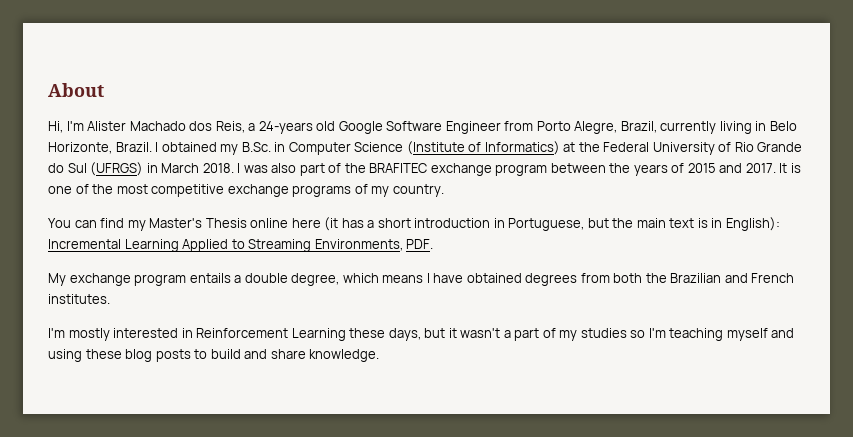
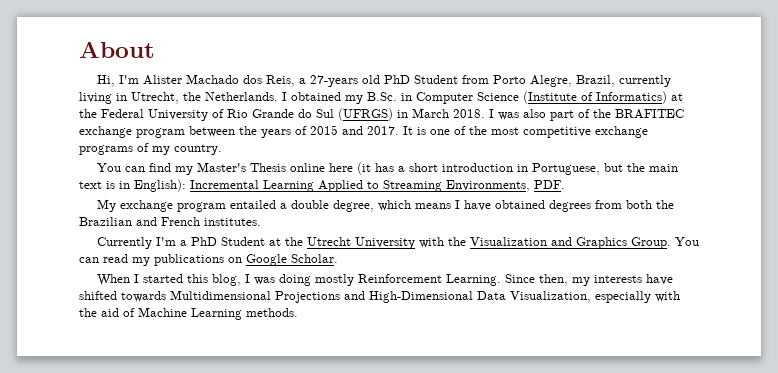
- Hi, I'm Alister Machado dos Reis, a 24-years old Google Software Engineer from Porto Alegre, Brazil, currently living in Belo Horizonte, Brazil.
+ Hi, I'm Alister Machado dos Reis, a 27-years old PhD Student from Porto Alegre, Brazil, currently living in Utrecht, the Netherlands.
- My exchange program entails a double degree, which means I have obtained degrees from both the Brazilian and French institutes.
+ My exchange program entailed a double degree, which means I have obtained degrees from both the Brazilian and French institutes.
- I'm mostly interested in Reinforcement Learning these days, but it wasn't a part of my studies so I'm teaching myself and using these blog posts to build and share knowledge.
+ Currently I'm a PhD Student at the Utrecht University with the Visualization and Graphics Group. You can read my publications on Google Scholar.
+ When I started this blog, I was doing mostly Reinforcement Learning. Since then, my interests have shifted towards Multidimensional Projections and High-Dimensional Data Visualization, especially with the aid of Machine Learning methods.

